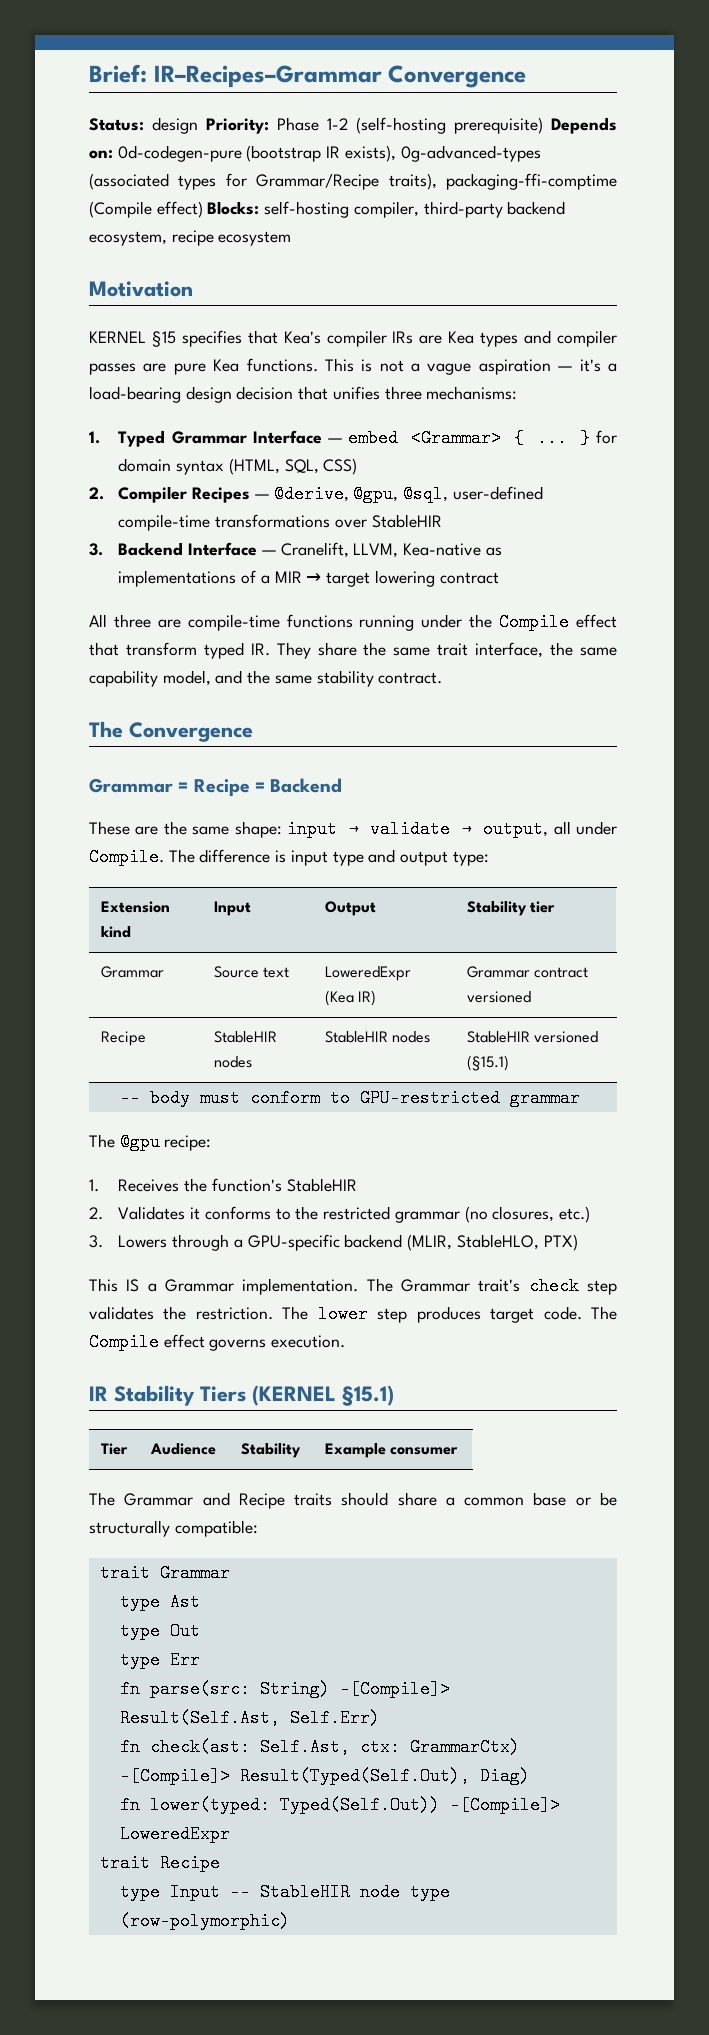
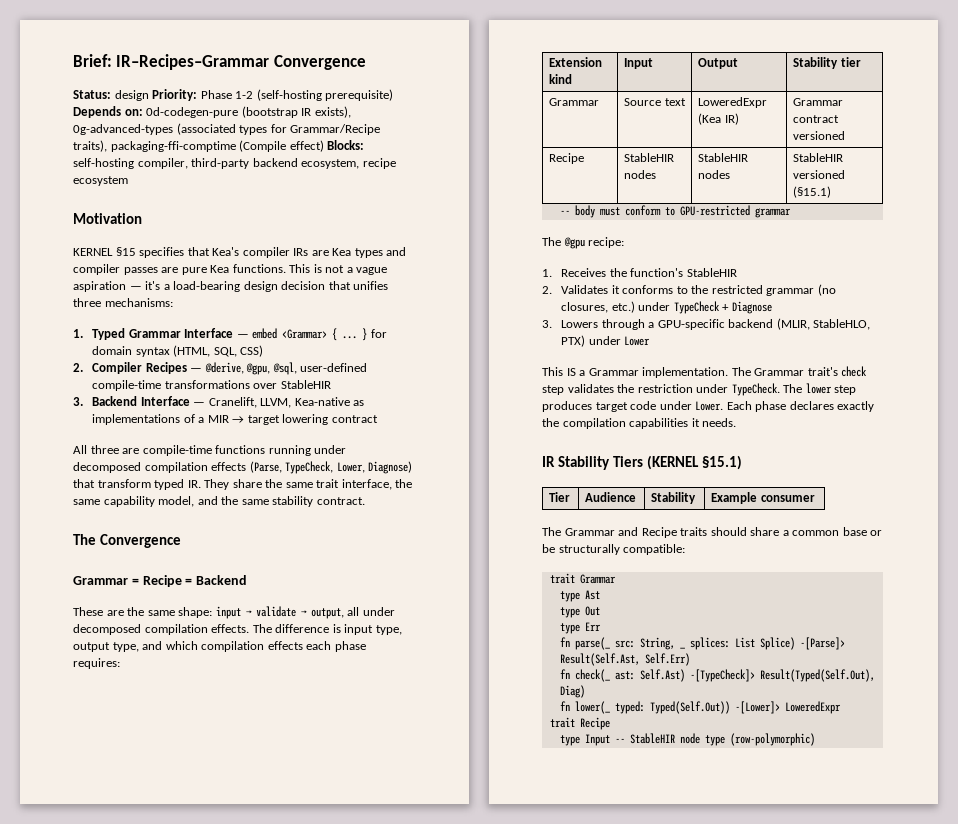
- All three are compile-time functions running under the Compile effect that transform typed IR. They share the same trait interface, the same capability model, and the same stability contract.
+ All three are compile-time functions running under decomposed compilation effects (Parse, TypeCheck, Lower, Diagnose) that transform typed IR. They share the same trait interface, the same capability model, and the same stability contract.
- These are the same shape: input → validate → output, all under Compile.
+ These are the same shape: input → validate → output, all under decomposed compilation effects.
- The difference is input type and output type:
+ The difference is input type, output type, and which compilation effects each phase requires:
- 2. Validates it conforms to the restricted grammar (no closures, etc.)
+ 2. Validates it conforms to the restricted grammar (no closures, etc.) under TypeCheck + Diagnose
- 3. Lowers through a GPU-specific backend (MLIR, StableHLO, PTX)
+ 3. Lowers through a GPU-specific backend (MLIR, StableHLO, PTX) under Lower
- The Grammar trait's check step validates the restriction.
+ The Grammar trait's check step validates the restriction under TypeCheck.
- The lower step produces target code. The Compile effect governs execution.
+ The lower step produces target code under Lower. Each phase declares exactly the compilation capabilities it needs.
- fn parse(src: String) -[Compile]> Result(Self.Ast, Self.Err)
- fn check(ast: Self.Ast, ctx: GrammarCtx) -[Compile]> Result(Typed(Self.Out), Diag)
+ fn parse(_ src: String, _ splices: List Splice) -[Parse]> Result(Self.Ast, Self.Err)
+ fn check(_ ast: Self.Ast) -[TypeCheck]> Result(Typed(Self.Out), Diag)
- fn lower(typed: Typed(Self.Out)) -[Compile]> LoweredExpr
+ fn lower(_ typed: Typed(Self.Out)) -[Lower]> LoweredExpr

